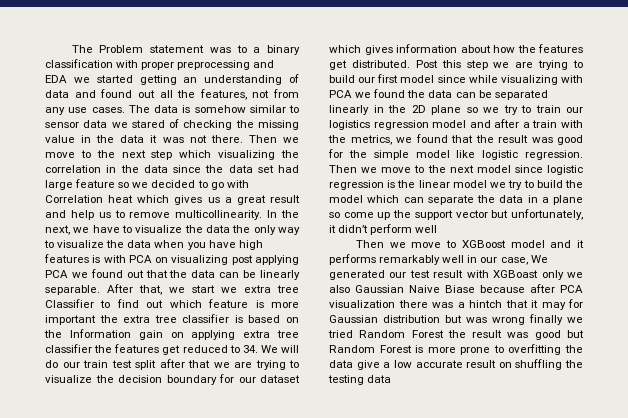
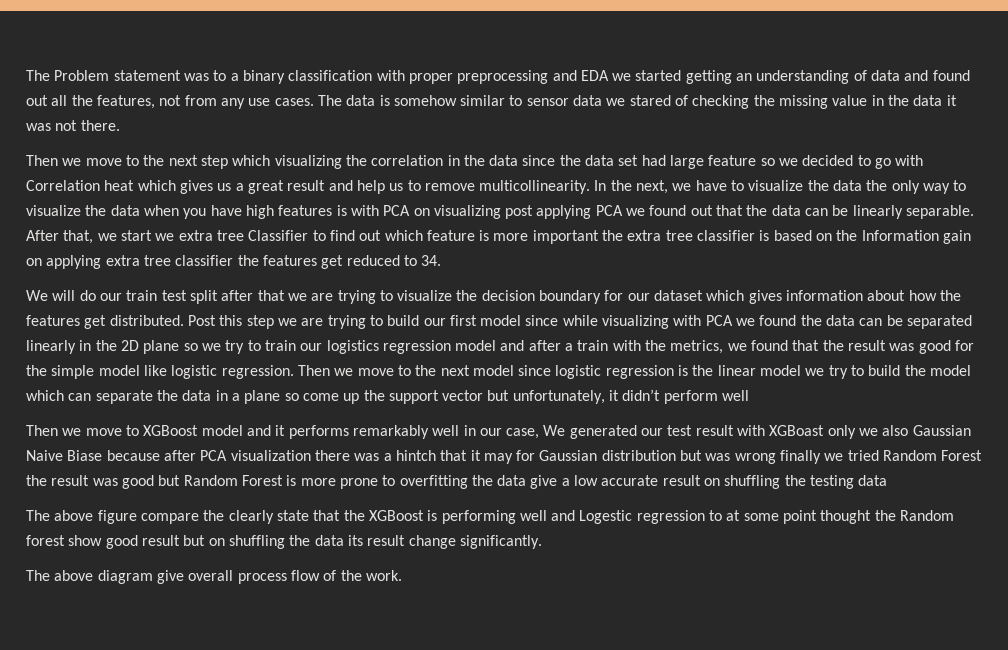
- The data is somehow similar to sensor data we stared of checking the missing value in the data it was not there. Then we move to the next step which visualizing the correlation in the data since the data set had large feature so we decided to go with Correlation heat which gives us a great result and help us to remove multicollinearity.
+ The data is somehow similar to sensor data we stared of checking the missing value in the data it was not there.
+ Then we move to the next step which visualizing the correlation in the data since the data set had large feature so we decided to go with Correlation heat which gives us a great result and help us to remove multicollinearity.
- After that, we start we extra tree Classifier to find out which feature is more important the extra tree classifier is based on the Information gain on applying extra tree classifier the features get reduced to 34. We will do our train test split after that we are trying to visualize the decision boundary for our dataset which gives information about how the features get distributed.
+ After that, we start we extra tree Classifier to find out which feature is more important the extra tree classifier is based on the Information gain on applying extra tree classifier the features get reduced to 34.
+ We will do our train test split after that we are trying to visualize the decision boundary for our dataset which gives information about how the features get distributed.
+ The above figure compare the clearly state that the XGBoost is performing well and Logestic regression to at some point thought the Random forest show good result but on shuffling the data its result change significantly.
+ The above diagram give overall process flow of the work.

